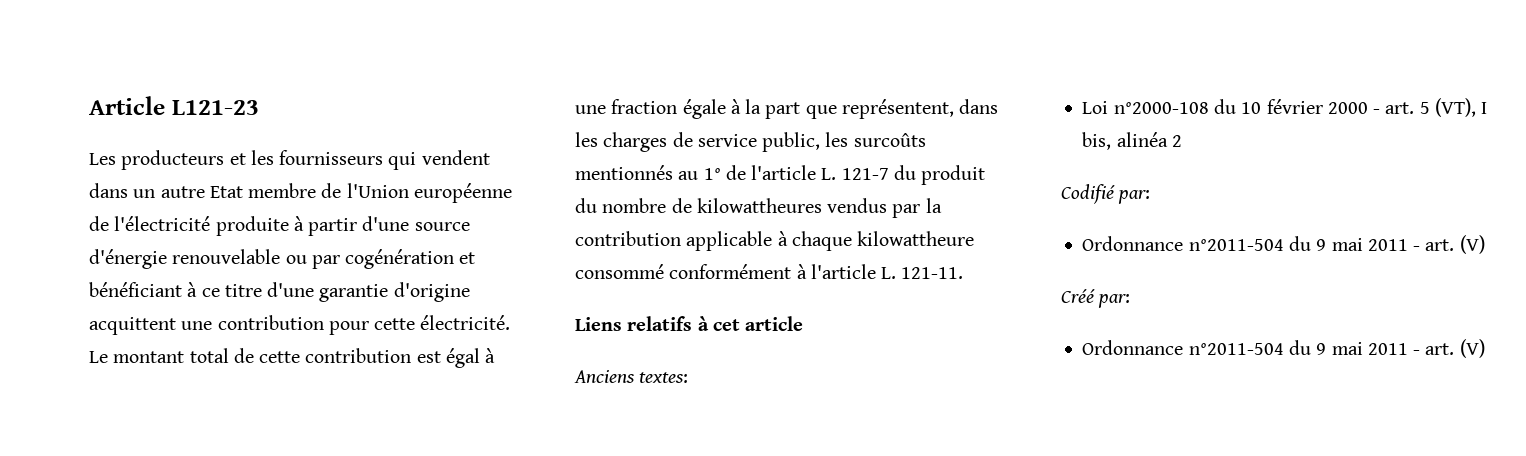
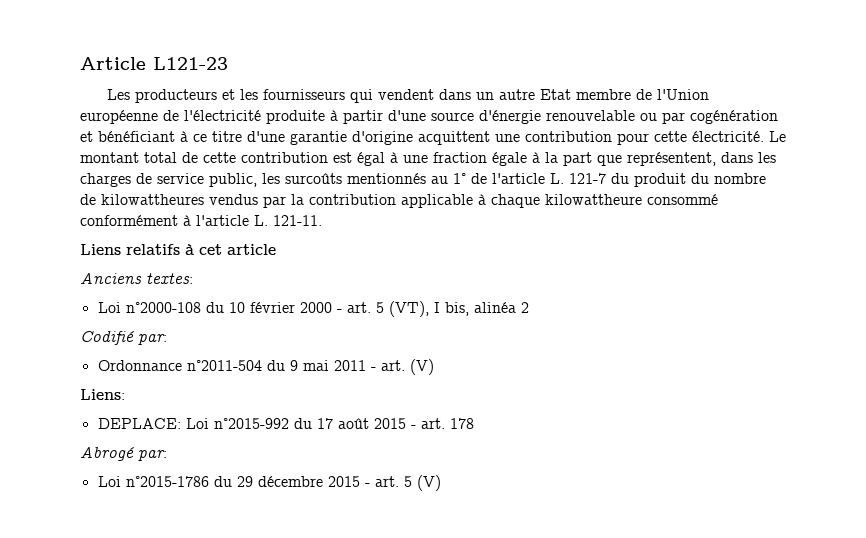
- Créé par:
- Ordonnance n°2011-504 du 9 mai 2011 - art. (V)
+ Liens:
+ DEPLACE: Loi n°2015-992 du 17 août 2015 - art. 178
+ Abrogé par:
+ Loi n°2015-1786 du 29 décembre 2015 - art. 5 (V)

